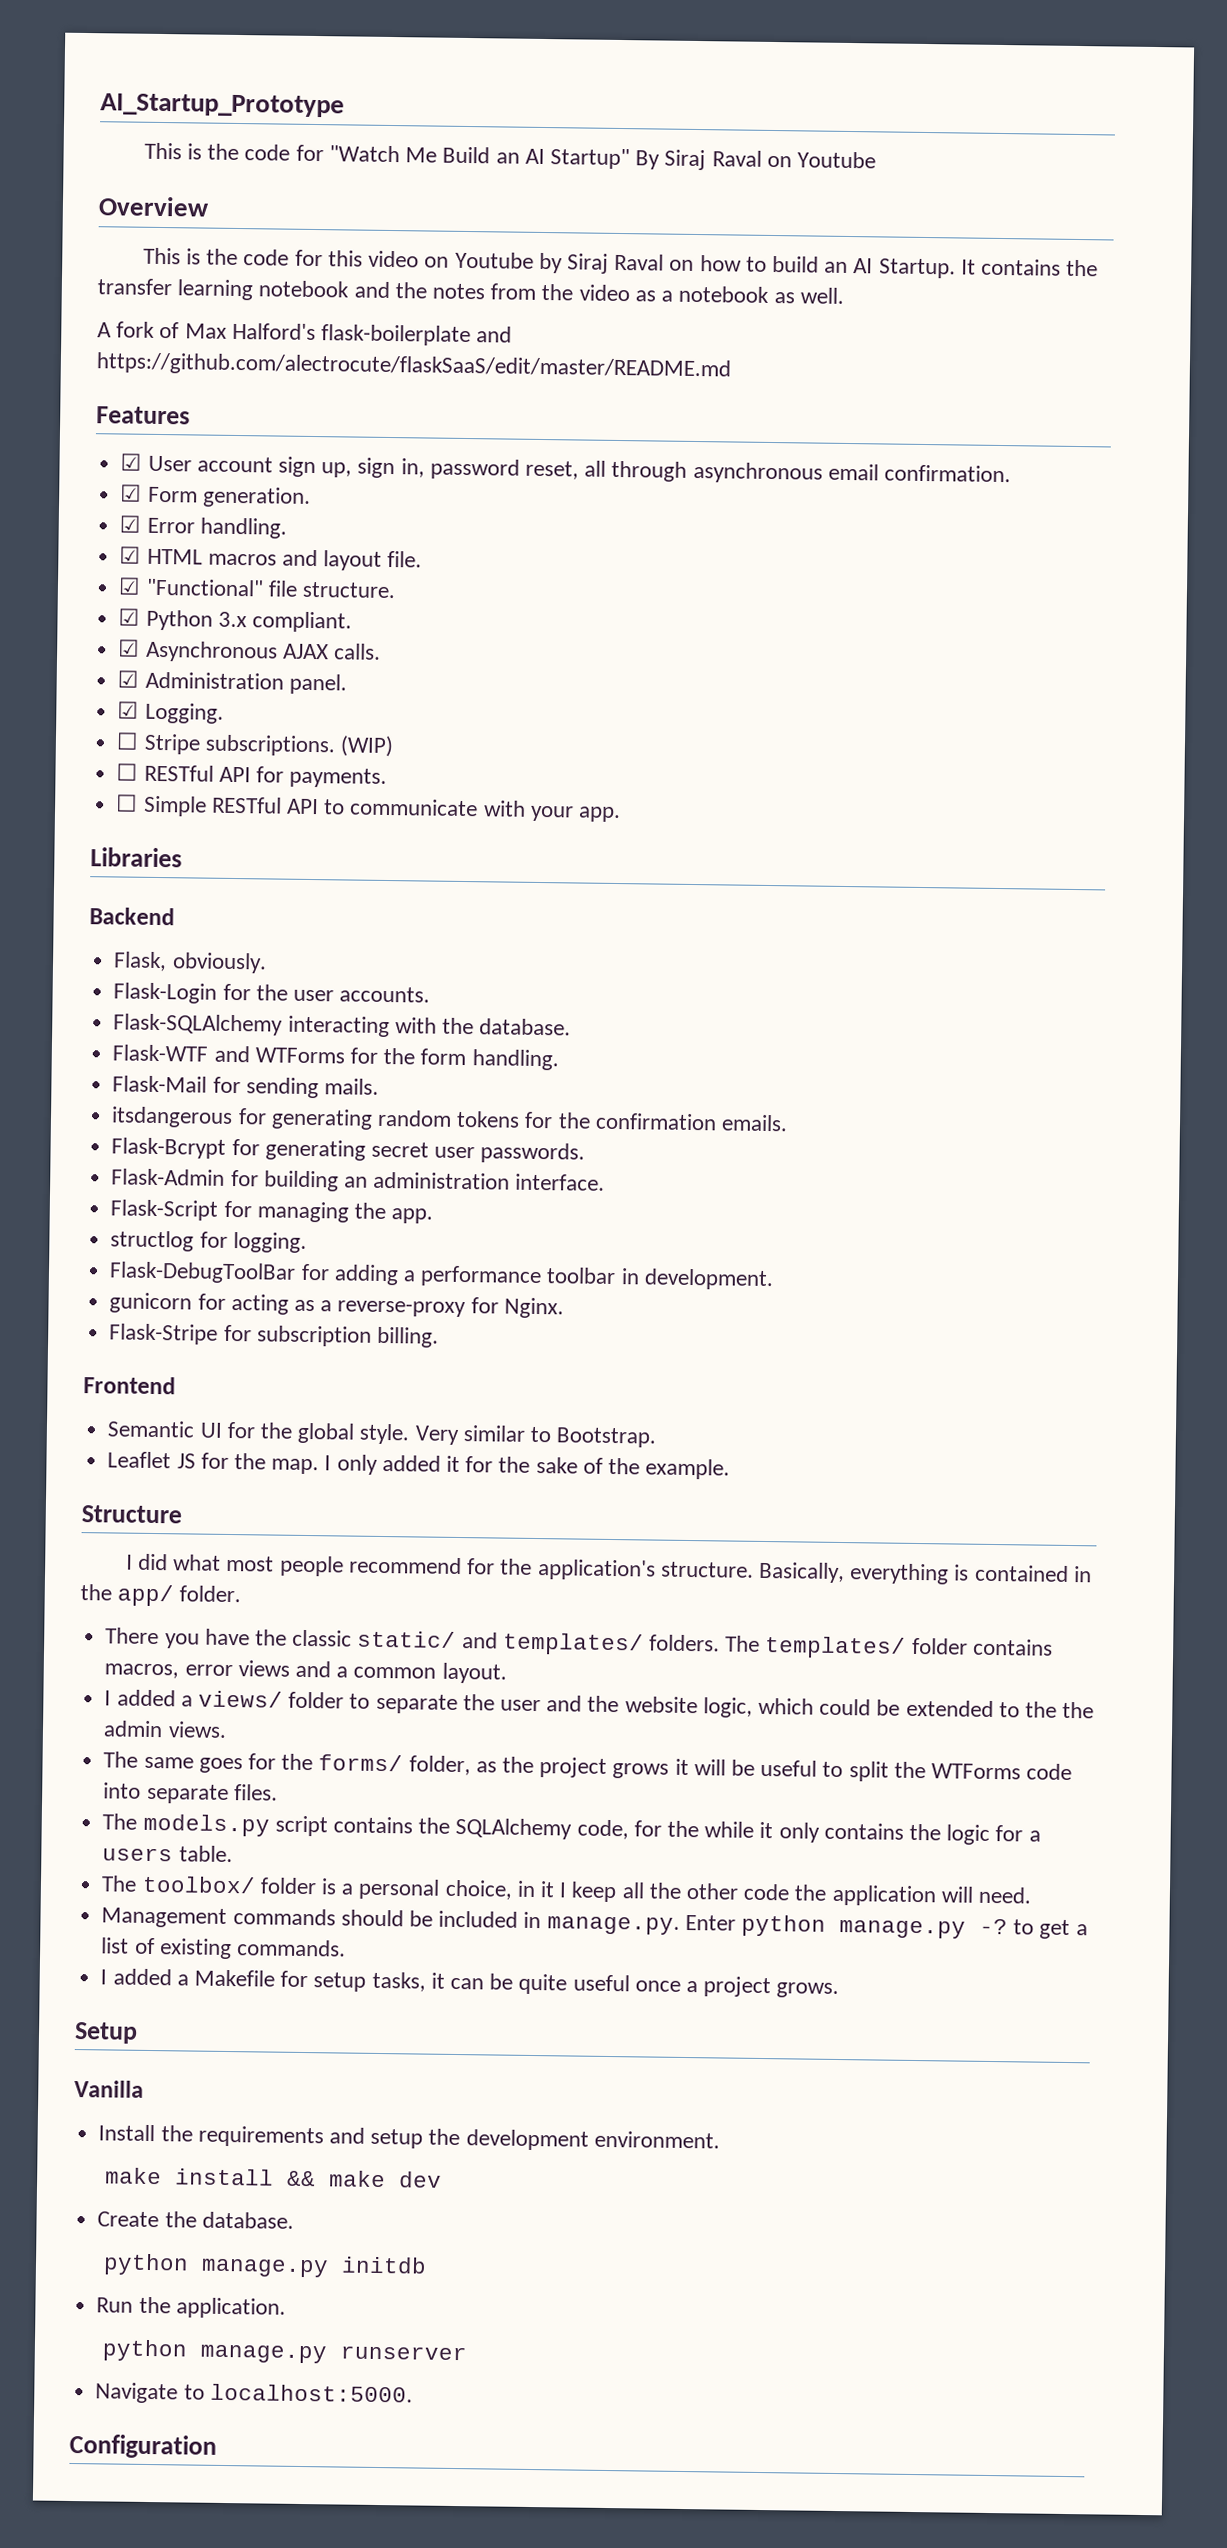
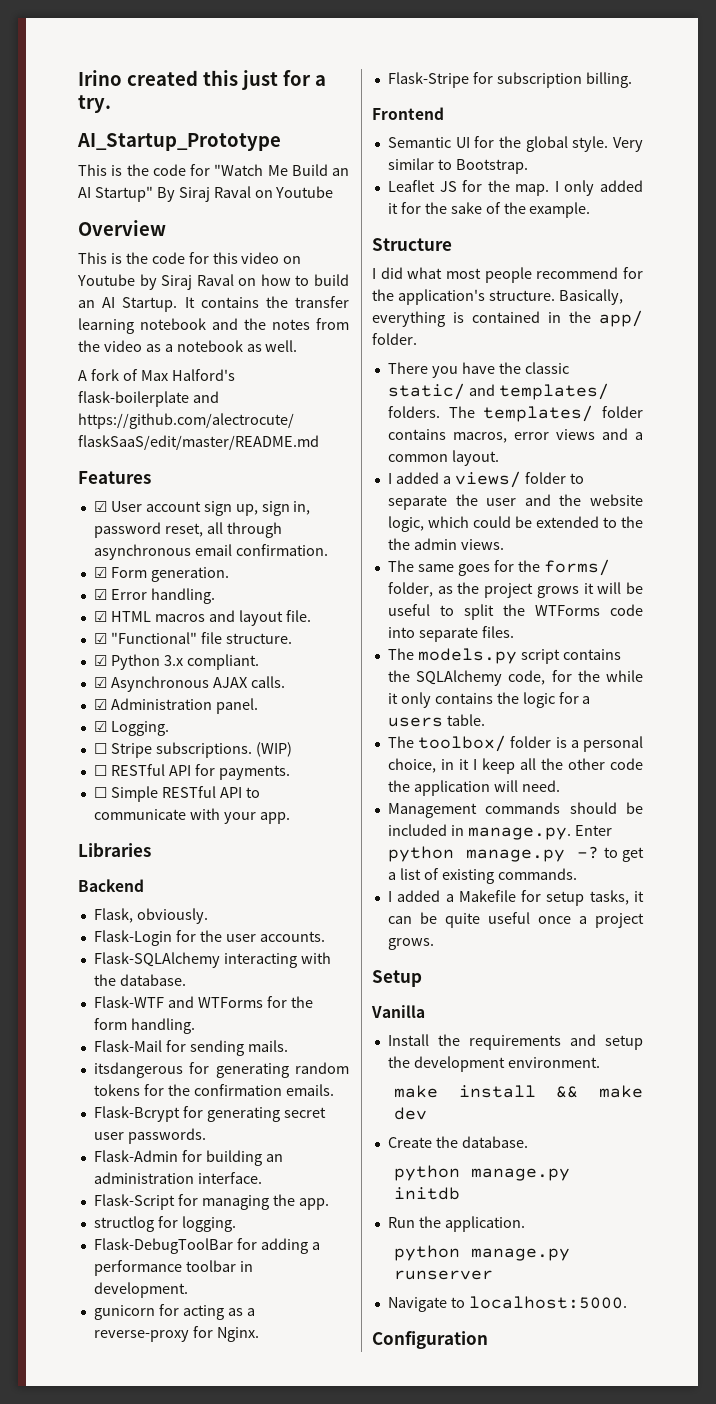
+ Irino created this just for a try.

